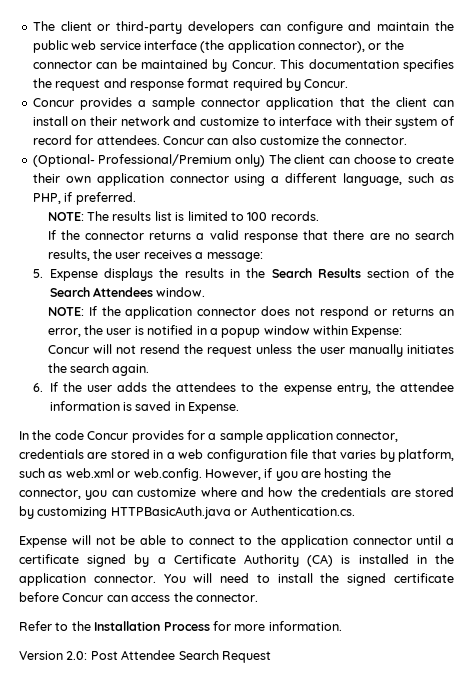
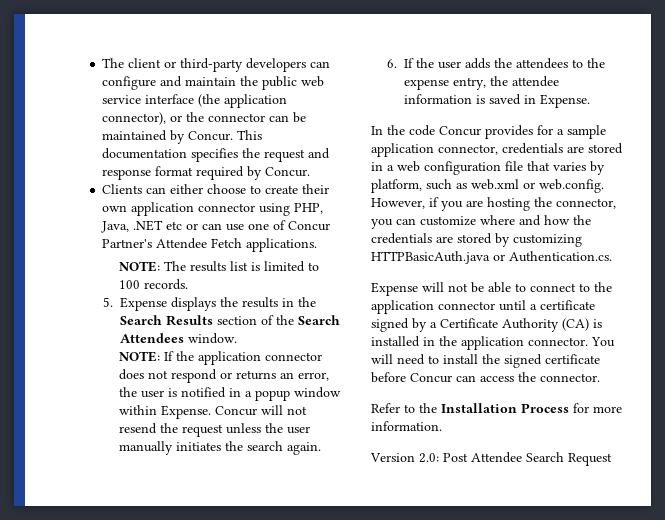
- Concur provides a sample connector application that the client can install on their network and customize to interface with their system of record for attendees. Concur can also customize the connector.
- (Optional- Professional/Premium only) The client can choose to create their own application connector using a different language, such as PHP, if preferred.
+ Clients can either choose to create their own application connector using PHP, Java, .NET etc or can use one of Concur Partner's Attendee Fetch applications.
- If the connector returns a valid response that there are no search results, the user receives a message:
- NOTE: If the application connector does not respond or returns an error, the user is notified in a popup window within Expense:
- Concur will not resend the request unless the user manually initiates the search again.
+ NOTE: If the application connector does not respond or returns an error, the user is notified in a popup window within Expense. Concur will not resend the request unless the user manually initiates the search again.

